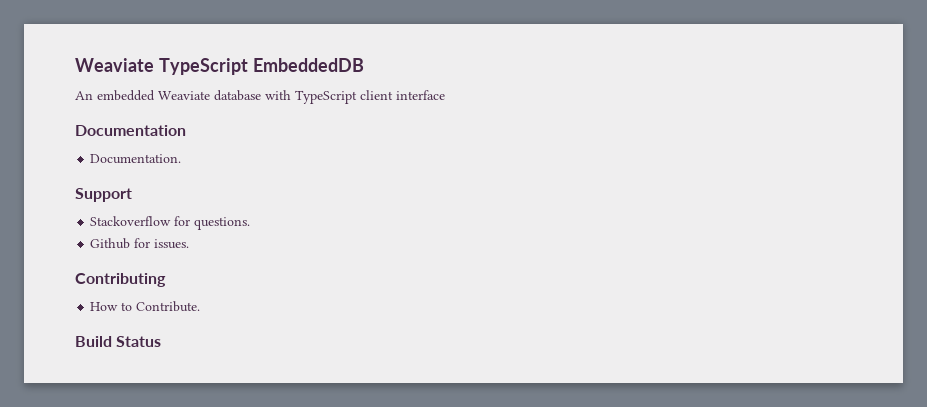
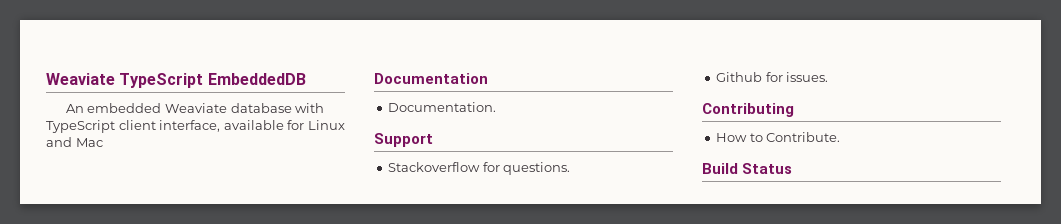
- An embedded Weaviate database with TypeScript client interface
+ An embedded Weaviate database with TypeScript client interface, available for Linux and Mac

